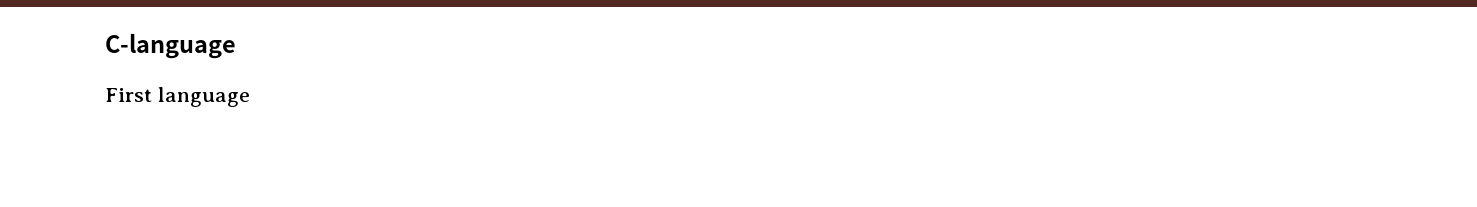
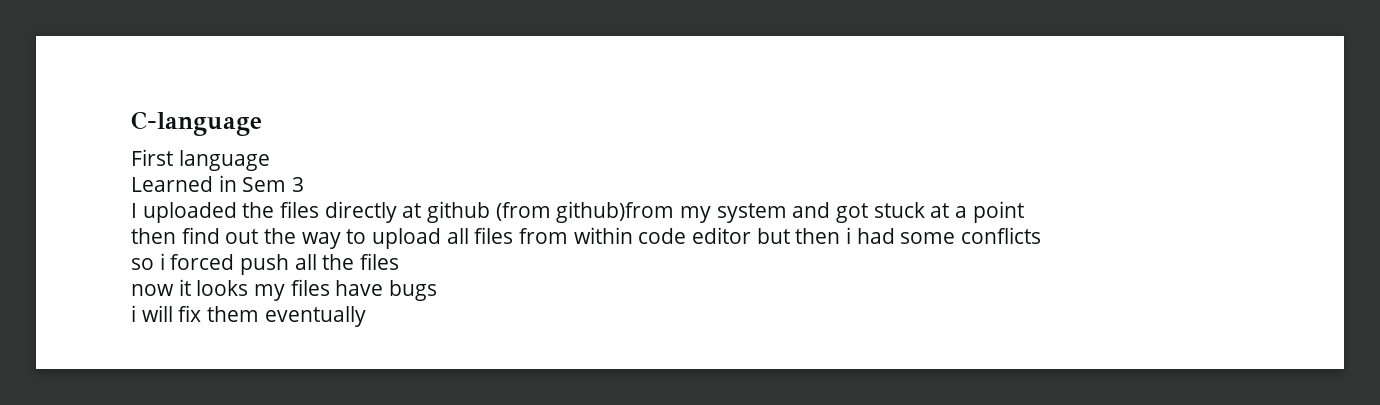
+ Learned in Sem 3
+ I uploaded the files directly at github (from github)from my system and got stuck at a point
+ then find out the way to upload all files from within code editor but then i had some conflicts
+ so i forced push all the files
+ now it looks my files have bugs
+ i will fix them eventually

